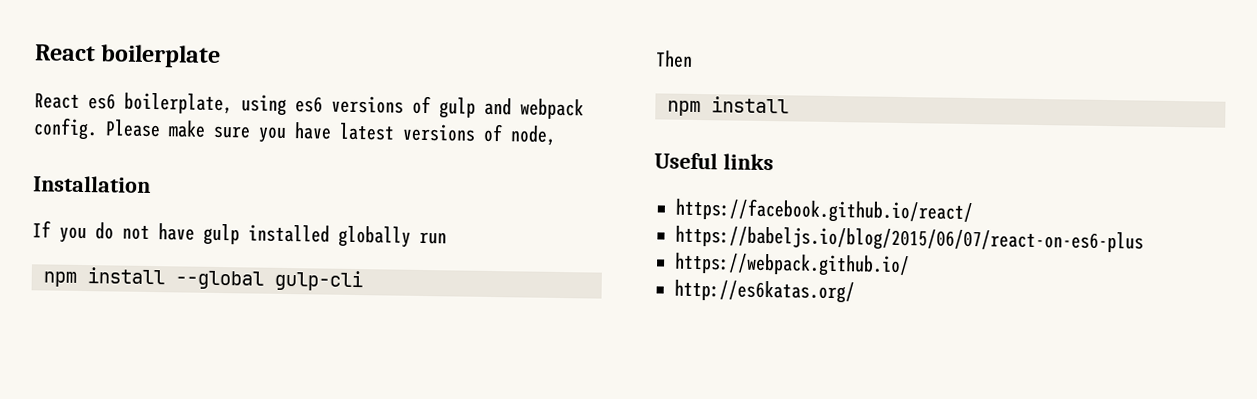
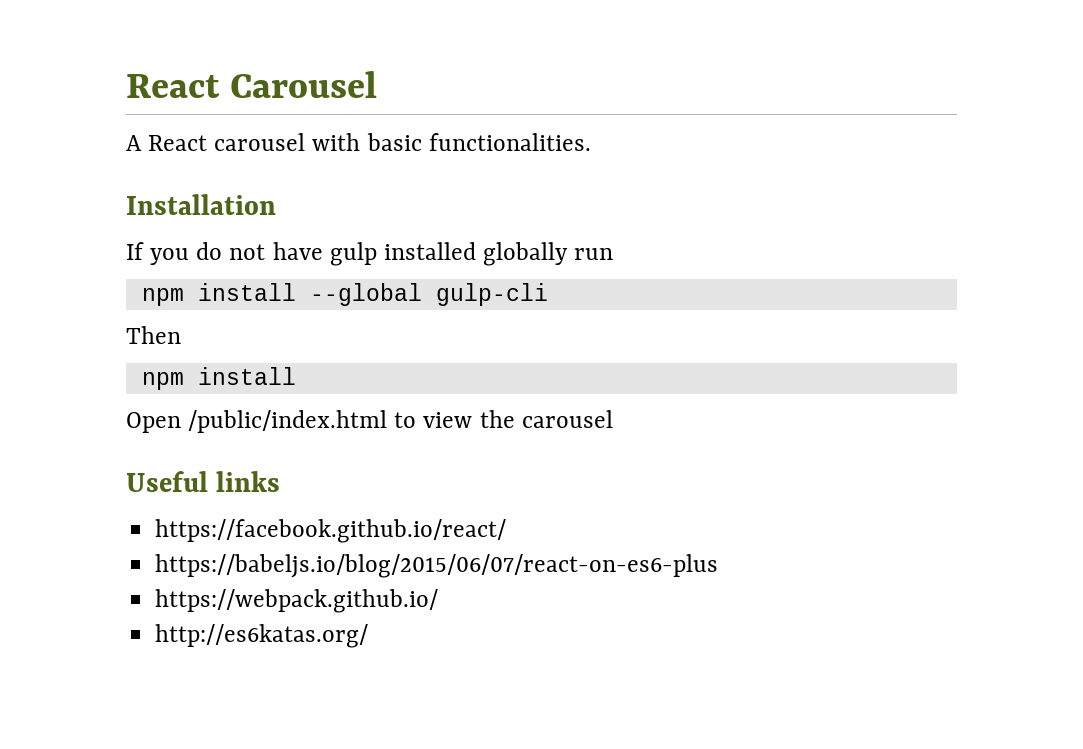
- React boilerplate
- React es6 boilerplate, using es6 versions of gulp and webpack config. Please make sure you have latest versions of node,
+ React Carousel
+ A React carousel with basic functionalities.
+ Open /public/index.html to view the carousel

